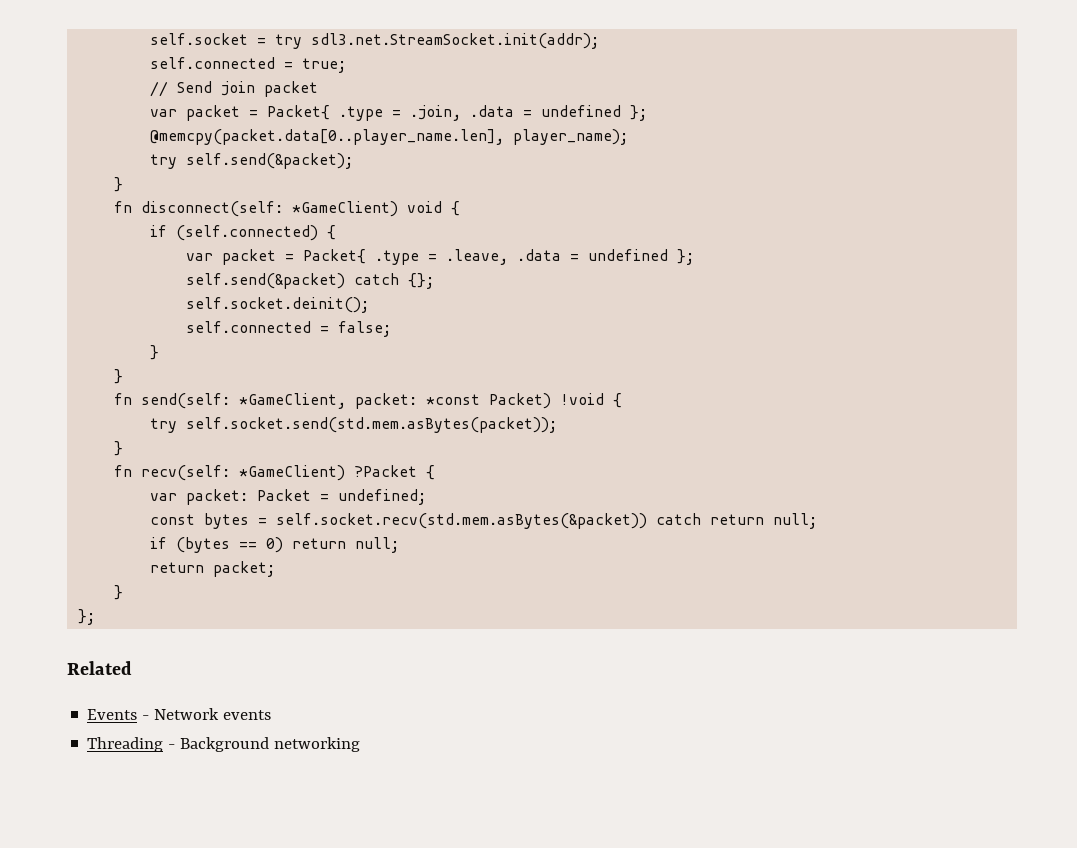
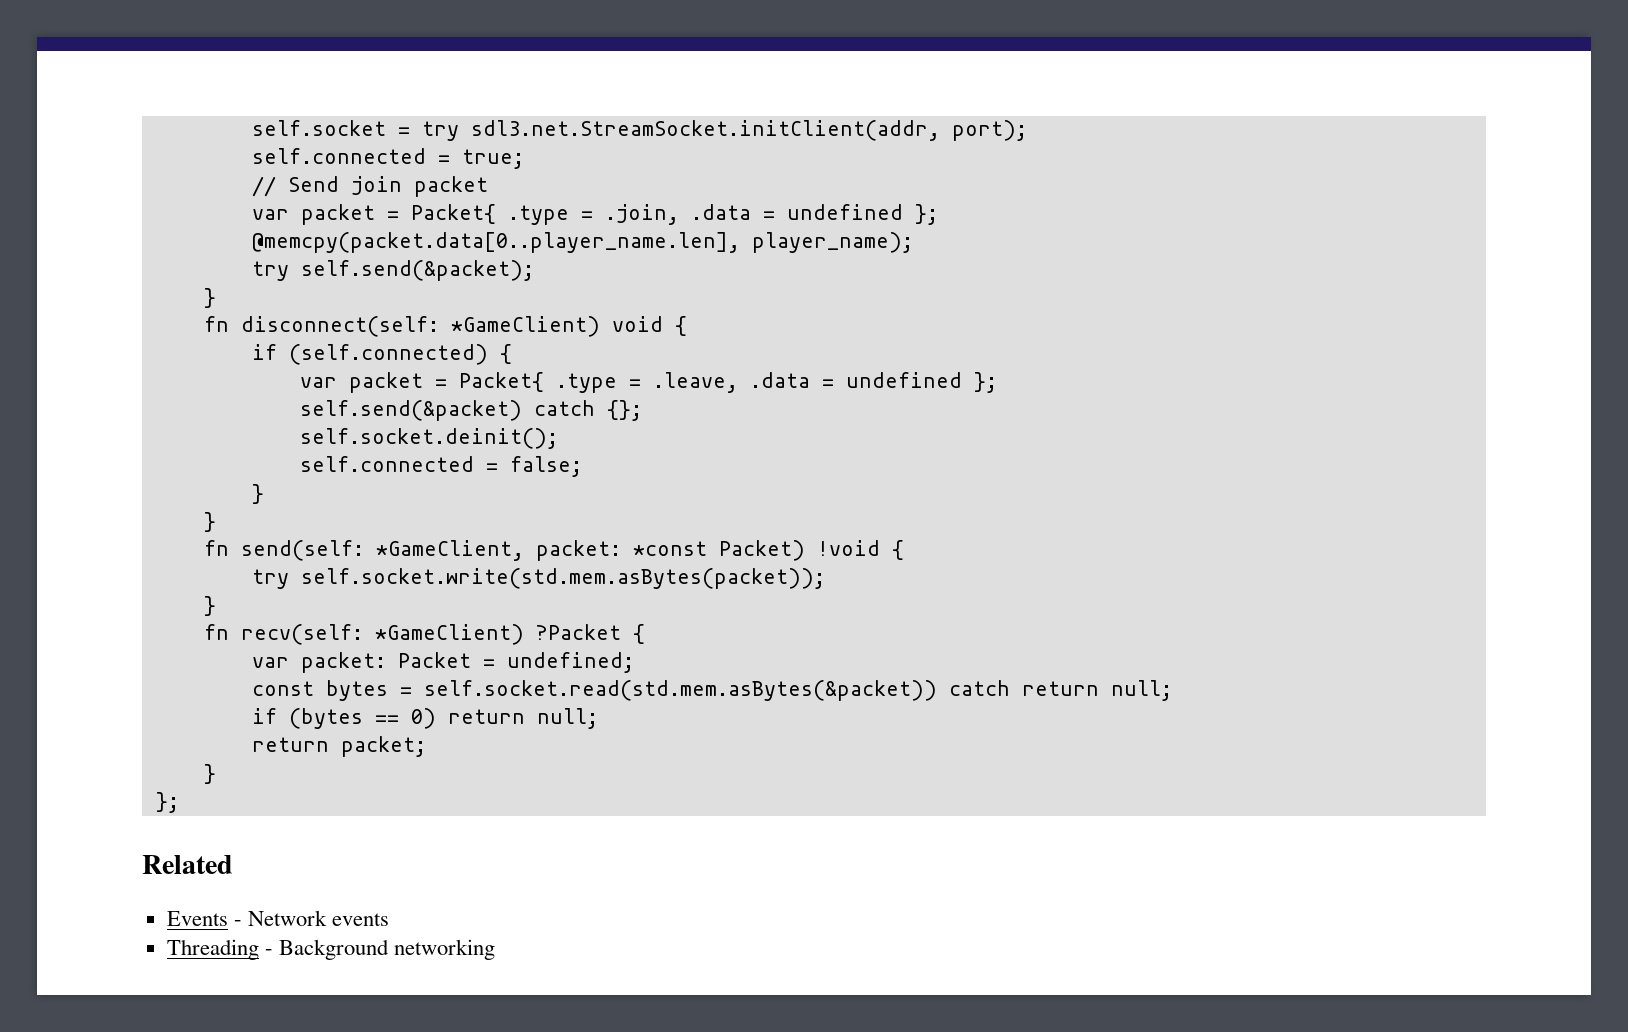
- self.socket = try sdl3.net.StreamSocket.init(addr);
+ self.socket = try sdl3.net.StreamSocket.initClient(addr, port);
- try self.socket.send(std.mem.asBytes(packet));
+ try self.socket.write(std.mem.asBytes(packet));
- const bytes = self.socket.recv(std.mem.asBytes(&packet)) catch return null;
+ const bytes = self.socket.read(std.mem.asBytes(&packet)) catch return null;

